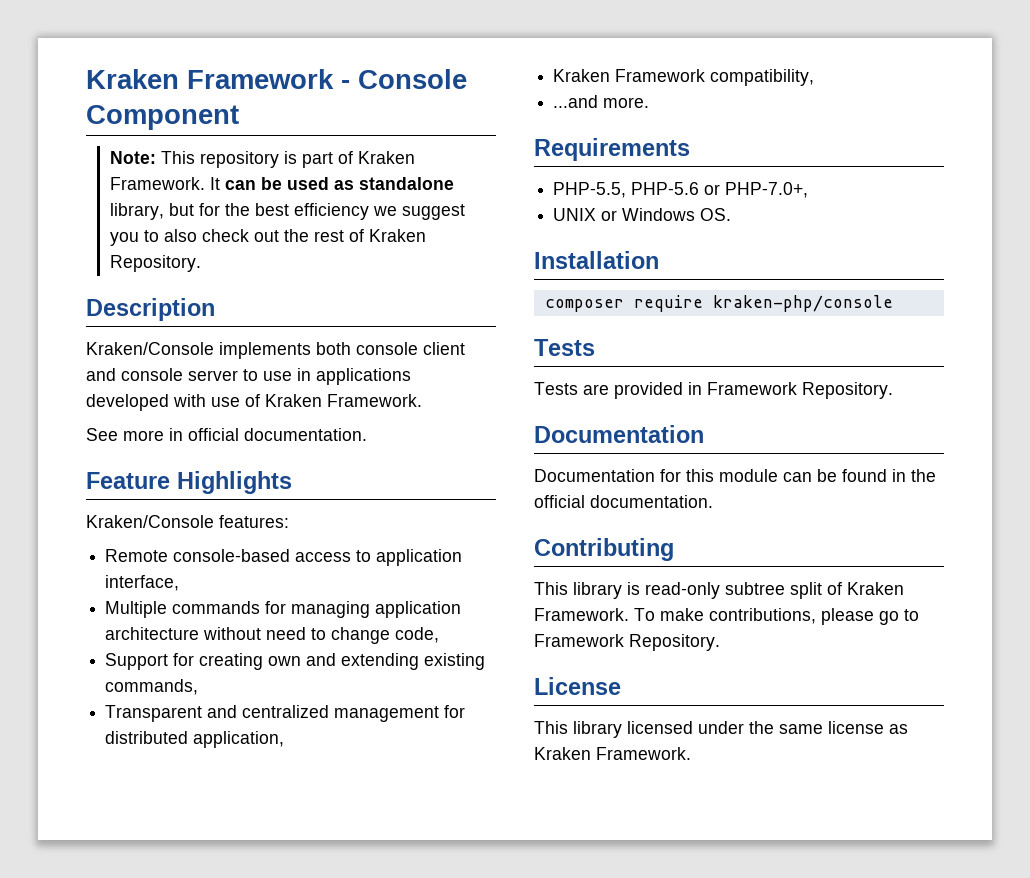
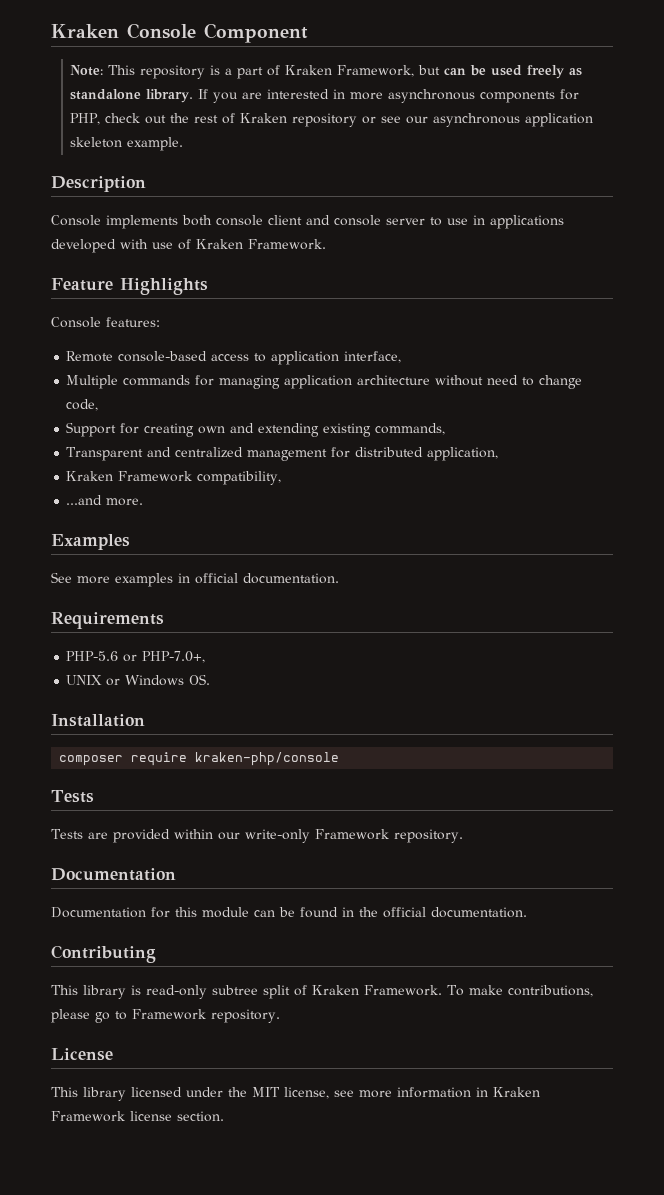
- Kraken Framework - Console Component
+ Kraken Console Component
- Note: This repository is part of Kraken Framework. It can be used as standalone library, but for the best efficiency we suggest you to also check out the rest of Kraken Repository.
+ Note: This repository is a part of Kraken Framework, but can be used freely as standalone library. If you are interested in more asynchronous components for PHP, check out the rest of Kraken repository or see our asynchronous application skeleton example.
- Kraken/Console implements both console client and console server to use in applications developed with use of Kraken Framework.
+ Console implements both console client and console server to use in applications developed with use of Kraken Framework.
- See more in official documentation.
- Kraken/Console features:
+ Console features:
+ Examples
+ See more examples in official documentation.
- PHP-5.5, PHP-5.6 or PHP-7.0+,
+ PHP-5.6 or PHP-7.0+,
- Tests are provided in Framework Repository.
+ Tests are provided within our write-only Framework repository.
- To make contributions, please go to Framework Repository.
+ To make contributions, please go to Framework repository.
- This library licensed under the same license as Kraken Framework.
+ This library licensed under the MIT license, see more information in Kraken Framework license section.

